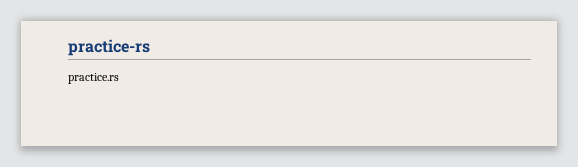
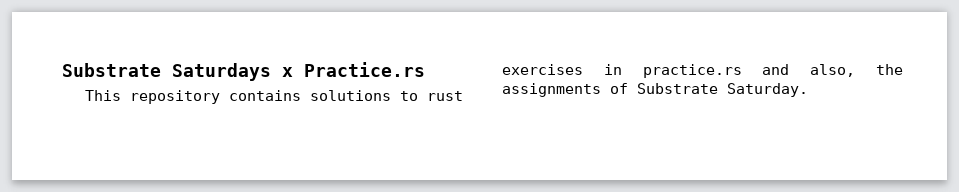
- practice-rs
- practice.rs
+ Substrate Saturdays x Practice.rs
+ This repository contains solutions to rust exercises in practice.rs and also, the assignments of Substrate Saturday.

